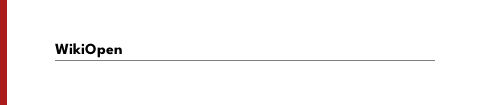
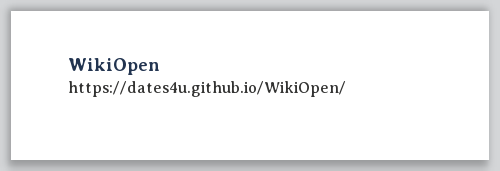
+ https://dates4u.github.io/WikiOpen/

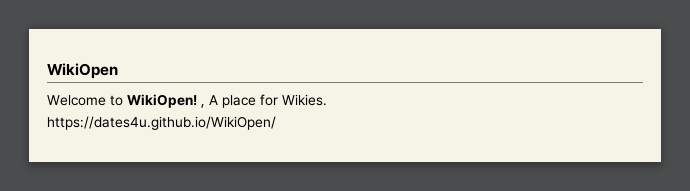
+ Welcome to WikiOpen! , A place for Wikies.

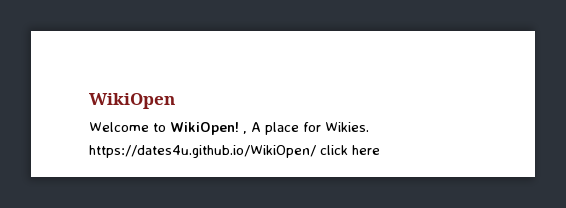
- https://dates4u.github.io/WikiOpen/
+ https://dates4u.github.io/WikiOpen/ click here

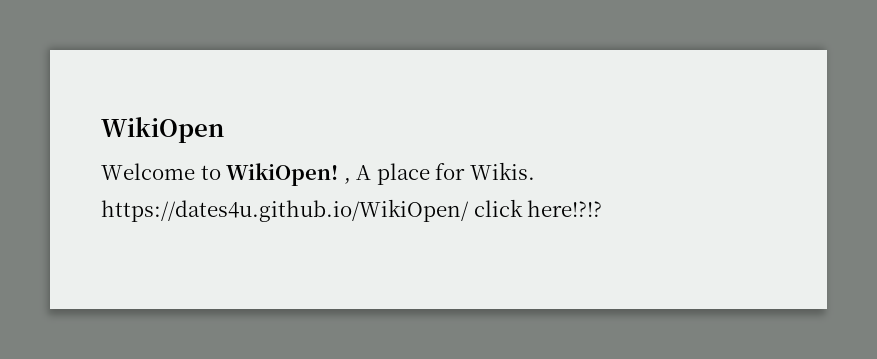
- Welcome to WikiOpen! , A place for Wikies.
+ Welcome to WikiOpen! , A place for Wikis.
- https://dates4u.github.io/WikiOpen/ click here
+ https://dates4u.github.io/WikiOpen/ click here!?!?

